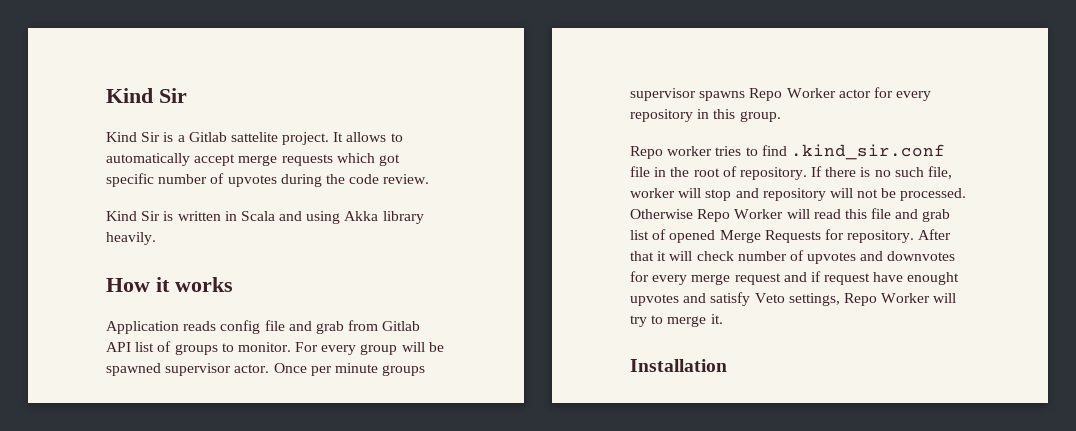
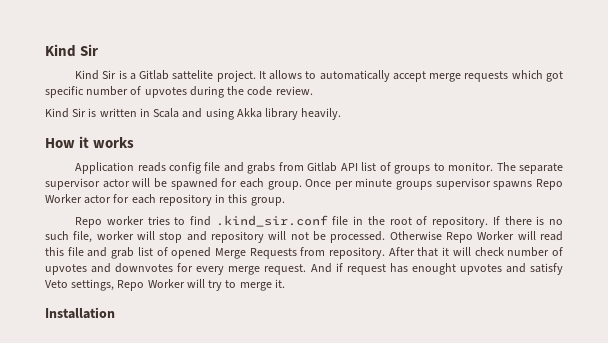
- Application reads config file and grab from Gitlab API list of groups to monitor.
+ Application reads config file and grabs from Gitlab API list of groups to monitor.
- For every group will be spawned supervisor actor.
+ The separate supervisor actor will be spawned for each group.
- Once per minute groups supervisor spawns Repo Worker actor for every repository in this group.
+ Once per minute groups supervisor spawns Repo Worker actor for each repository in this group.
- Otherwise Repo Worker will read this file and grab list of opened Merge Requests for repository.
+ Otherwise Repo Worker will read this file and grab list of opened Merge Requests from repository.
- After that it will check number of upvotes and downvotes for every merge request and if request have enought upvotes and satisfy Veto settings, Repo Worker will try to merge it.
+ After that it will check number of upvotes and downvotes for every merge request. And if request has enought upvotes and satisfy Veto settings, Repo Worker will try to merge it.

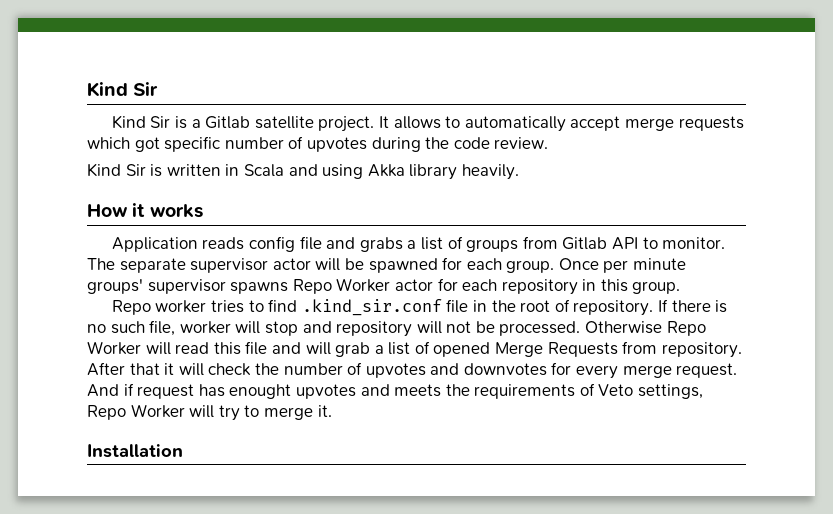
- Kind Sir is a Gitlab sattelite project.
+ Kind Sir is a Gitlab satellite project.
- Application reads config file and grabs from Gitlab API list of groups to monitor.
+ Application reads config file and grabs a list of groups from Gitlab API to monitor.
- Once per minute groups supervisor spawns Repo Worker actor for each repository in this group.
+ Once per minute groups' supervisor spawns Repo Worker actor for each repository in this group.
- Otherwise Repo Worker will read this file and grab list of opened Merge Requests from repository.
+ Otherwise Repo Worker will read this file and will grab a list of opened Merge Requests from repository.
- After that it will check number of upvotes and downvotes for every merge request.
+ After that it will check the number of upvotes and downvotes for every merge request.
- And if request has enought upvotes and satisfy Veto settings, Repo Worker will try to merge it.
+ And if request has enought upvotes and meets the requirements of Veto settings, Repo Worker will try to merge it.

